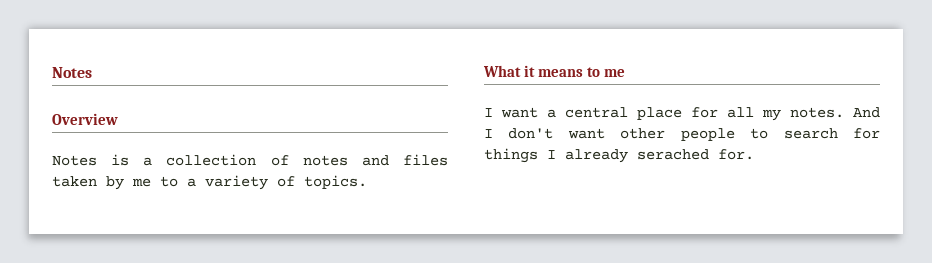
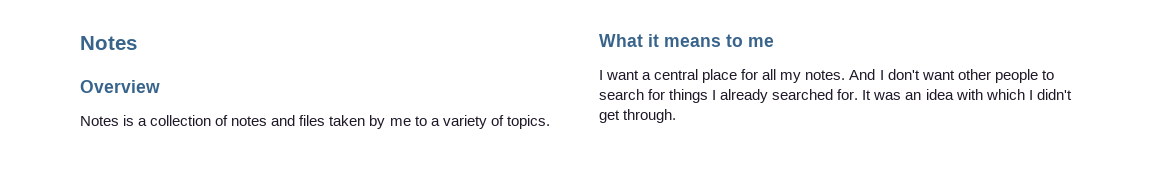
- And I don't want other people to search for things I already serached for.
+ And I don't want other people to search for things I already searched for. It was an idea with which I didn't get through.

